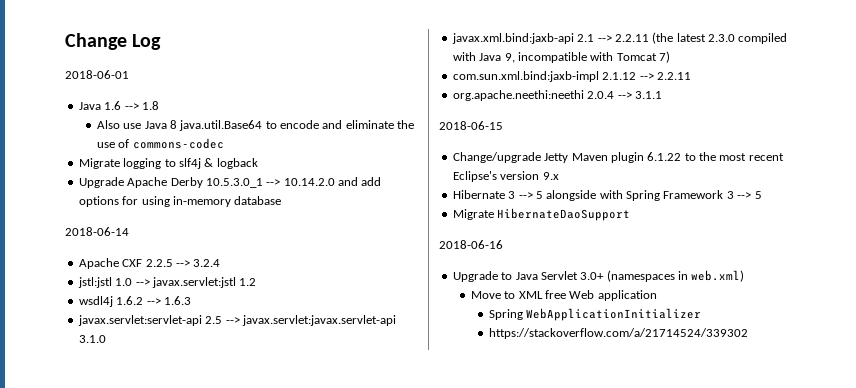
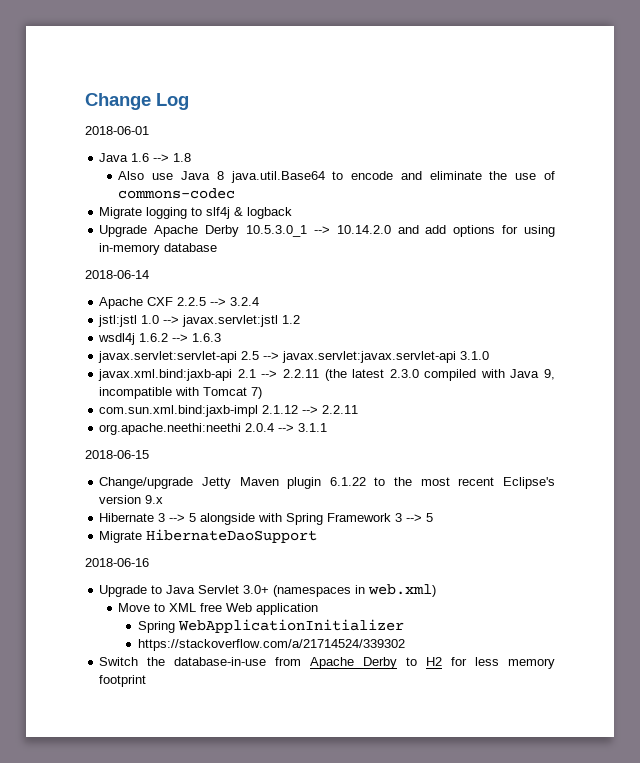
+ Switch the database-in-use from Apache Derby to H2 for less memory footprint

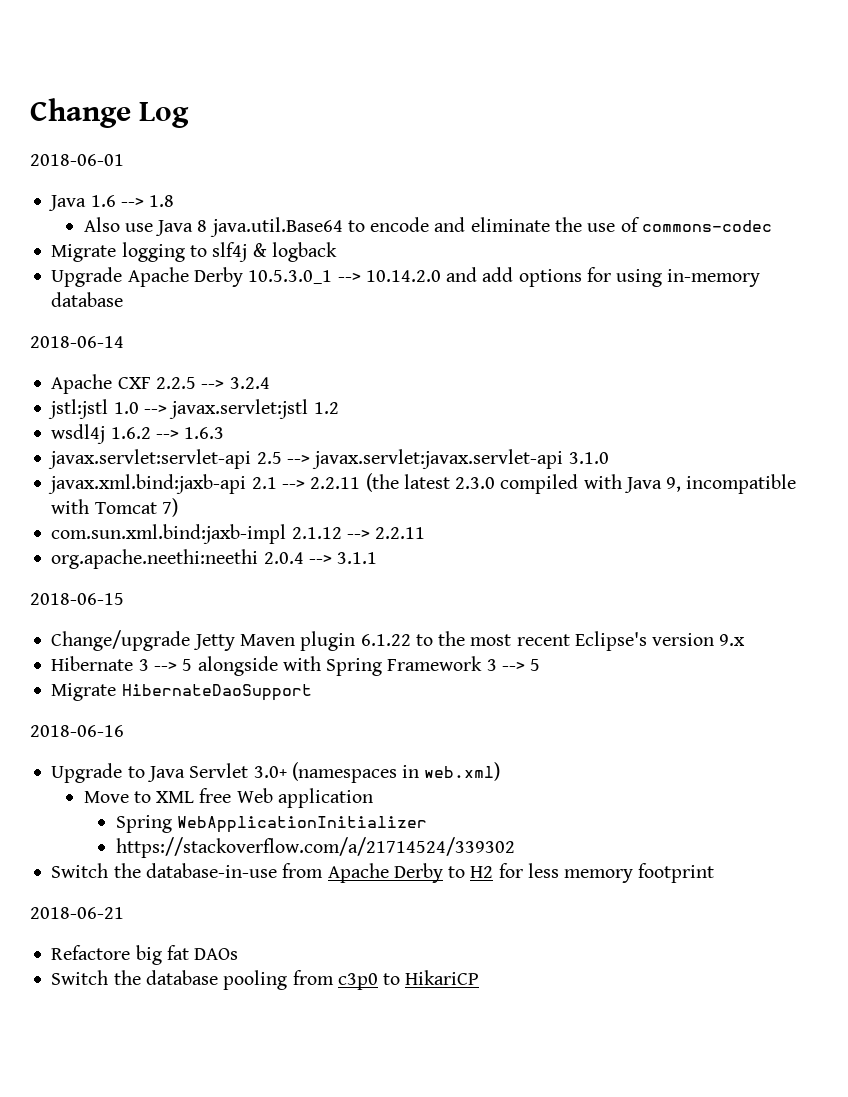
+ 2018-06-21
+ Refactore big fat DAOs
+ Switch the database pooling from c3p0 to HikariCP

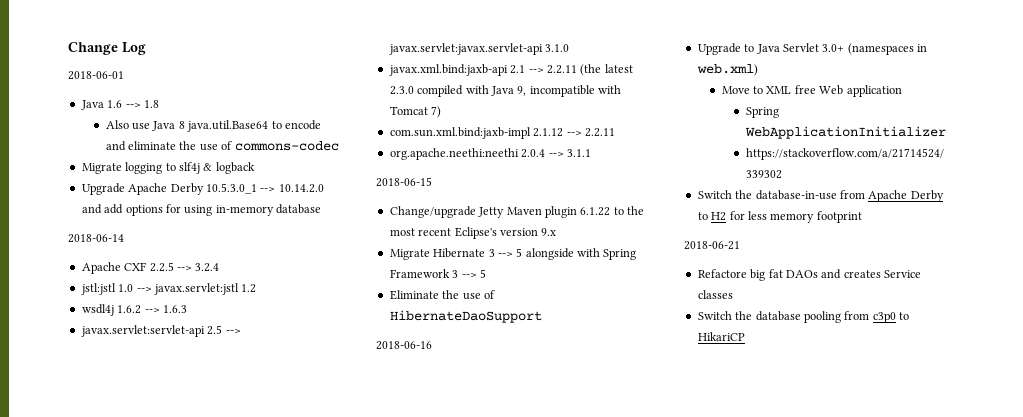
- Hibernate 3 --> 5 alongside with Spring Framework 3 --> 5
+ Migrate Hibernate 3 --> 5 alongside with Spring Framework 3 --> 5
- Migrate HibernateDaoSupport
+ Eliminate the use of HibernateDaoSupport
- Refactore big fat DAOs
+ Refactore big fat DAOs and creates Service classes

